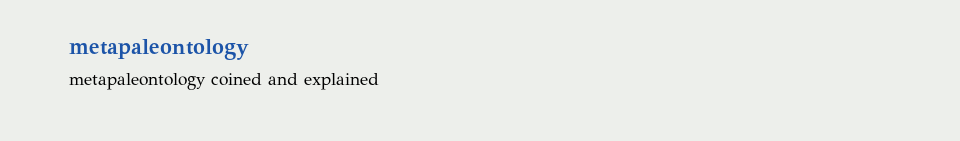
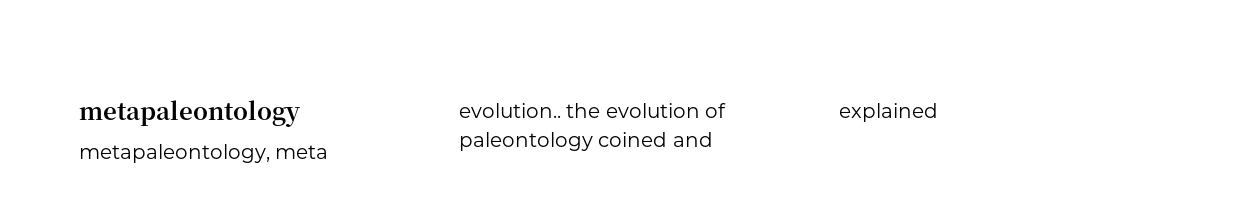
- metapaleontology coined and explained
+ metapaleontology, meta evolution.. the evolution of paleontology coined and explained

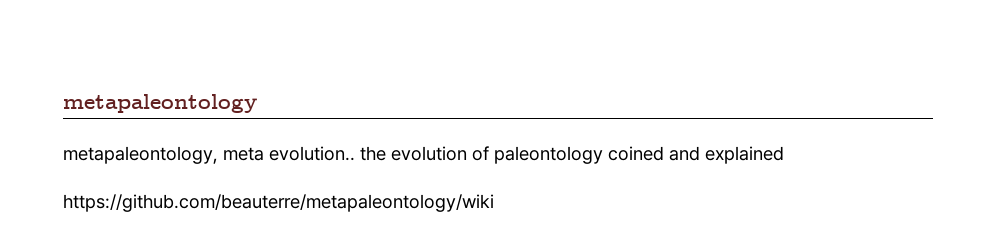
+ https://github.com/beauterre/metapaleontology/wiki

